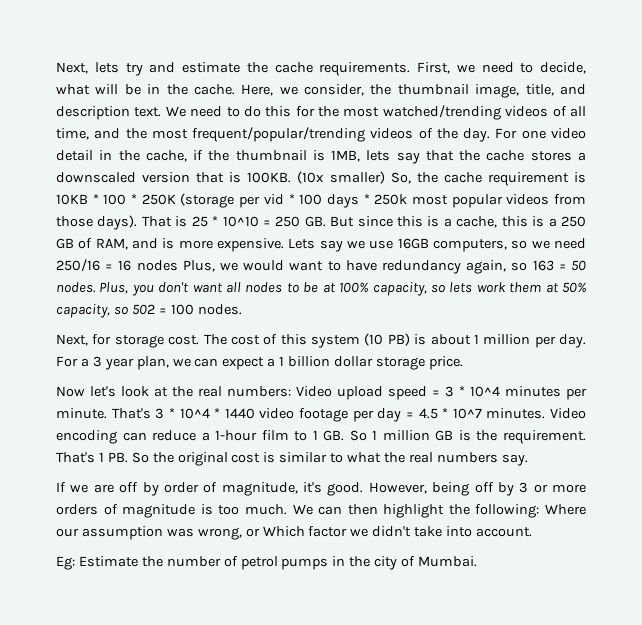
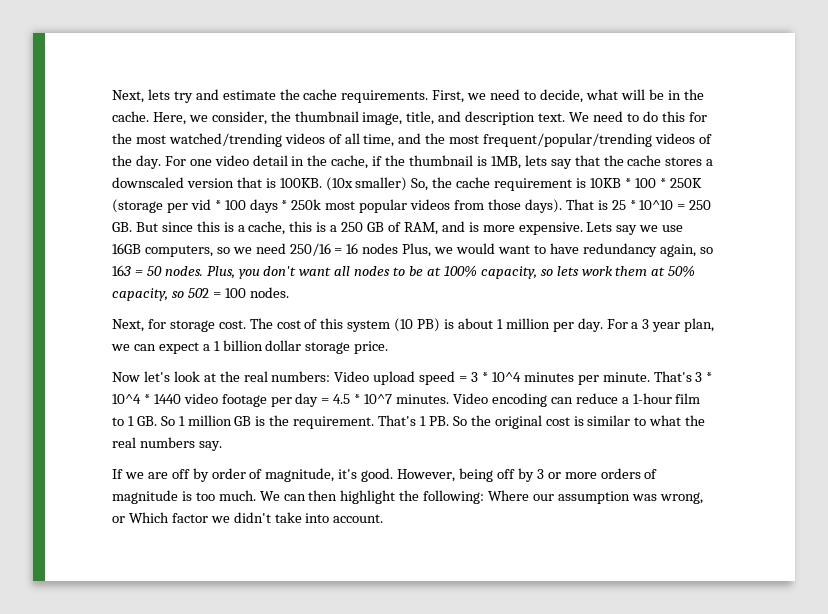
- Eg: Estimate the number of petrol pumps in the city of Mumbai.

